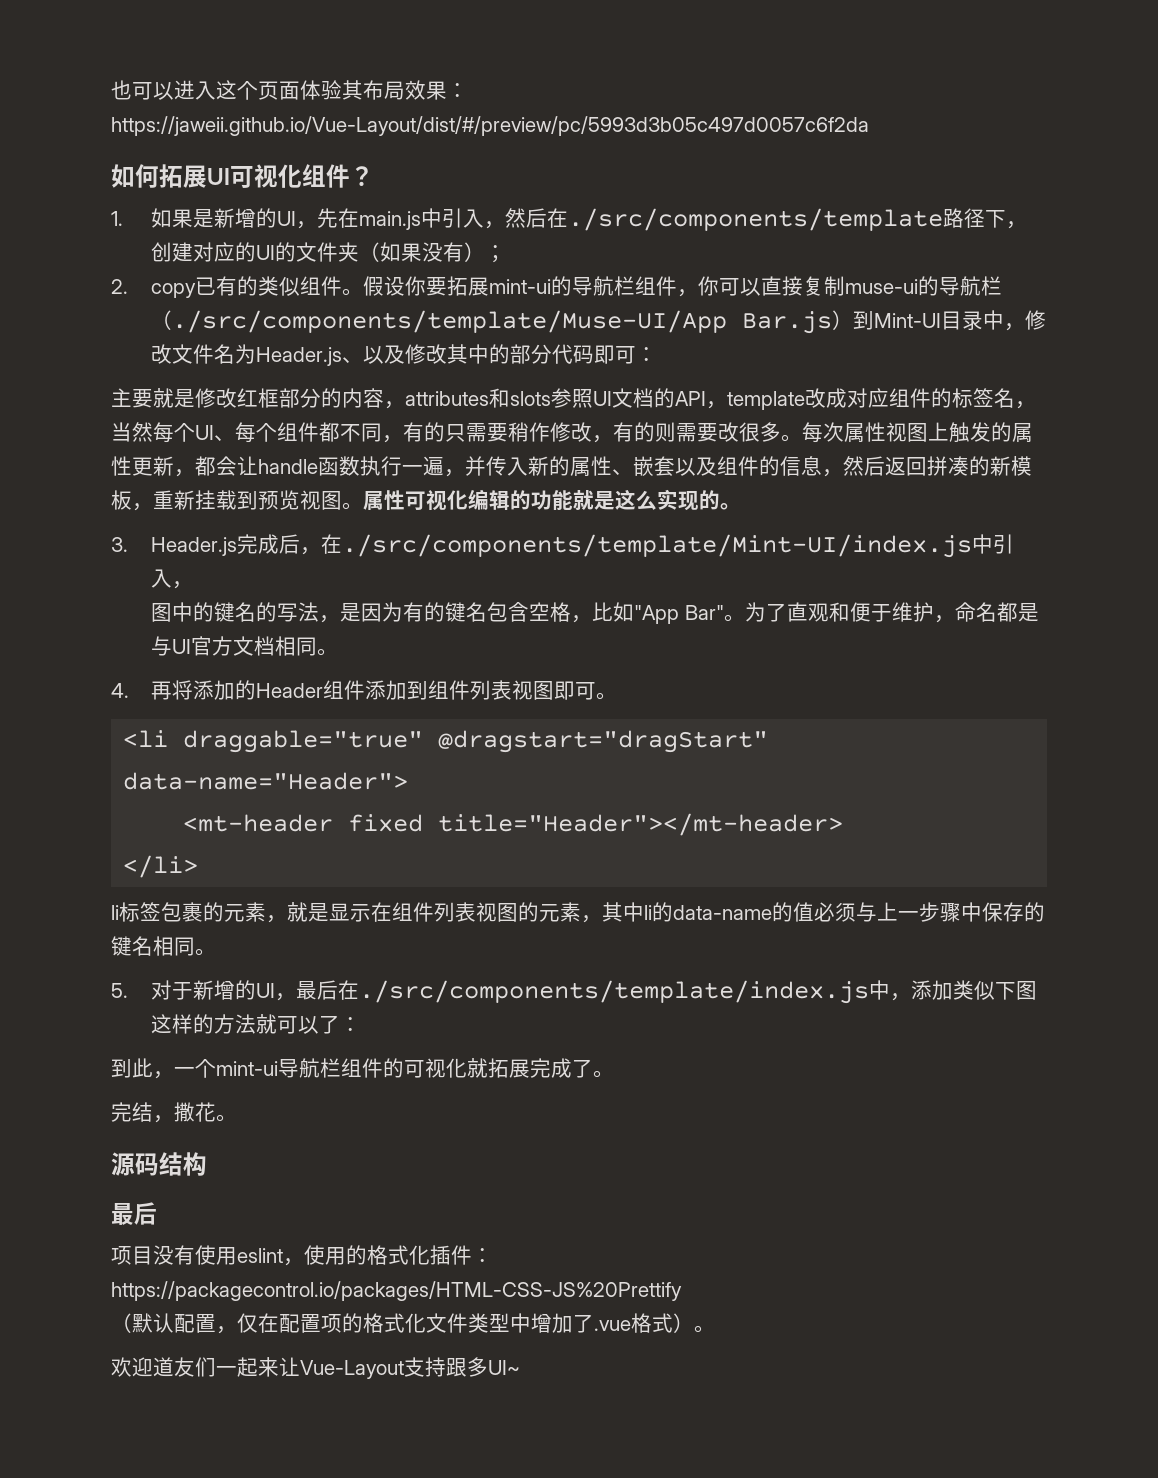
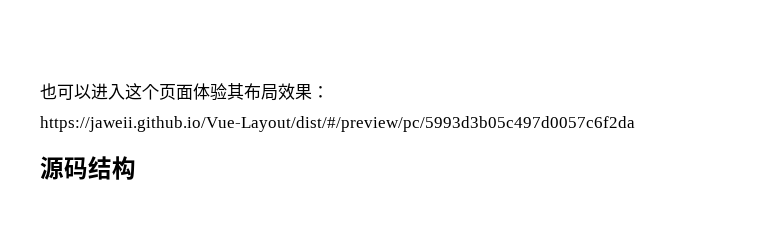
- 如何拓展UI可视化组件？
- 1.如果是新增的UI，先在main.js中引入，然后在./src/components/template路径下，创建对应的UI的文件夹（如果没有）；
- 2. copy已有的类似组件。假设你要拓展mint-ui的导航栏组件，你可以直接复制muse-ui的导航栏（./src/components/template/Muse-UI/App Bar.js）到Mint-UI目录中，修改文件名为Header.js、以及修改其中的部分代码即可：
- 主要就是修改红框部分的内容，attributes和slots参照UI文档的API，template改成对应组件的标签名，当然每个UI、每个组件都不同，有的只需要稍作修改，有的则需要改很多。每次属性视图上触发的属性更新，都会让handle函数执行一遍，并传入新的属性、嵌套以及组件的信息，然后返回拼凑的新模板，重新挂载到预览视图。属性可视化编辑的功能就是这么实现的。
- 3. Header.js完成后，在./src/components/template/Mint-UI/index.js中引入，
- 图中的键名的写法，是因为有的键名包含空格，比如"App Bar"。为了直观和便于维护，命名都是与UI官方文档相同。
- 4.再将添加的Header组件添加到组件列表视图即可。
- <li draggable="true" @dragstart="dragStart" data-name="Header">
- <mt-header fixed title="Header"></mt-header>
- </li>
- li标签包裹的元素，就是显示在组件列表视图的元素，其中li的data-name的值必须与上一步骤中保存的键名相同。
- 5.对于新增的UI，最后在./src/components/template/index.js中，添加类似下图这样的方法就可以了：
- 到此，一个mint-ui导航栏组件的可视化就拓展完成了。
- 完结，撒花。
  源码结构
- 最后
- 项目没有使用eslint，使用的格式化插件：https://packagecontrol.io/packages/HTML-CSS-JS%20Prettify
- （默认配置，仅在配置项的格式化文件类型中增加了.vue格式）。
- 欢迎道友们一起来让Vue-Layout支持跟多UI~

